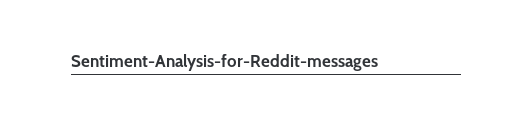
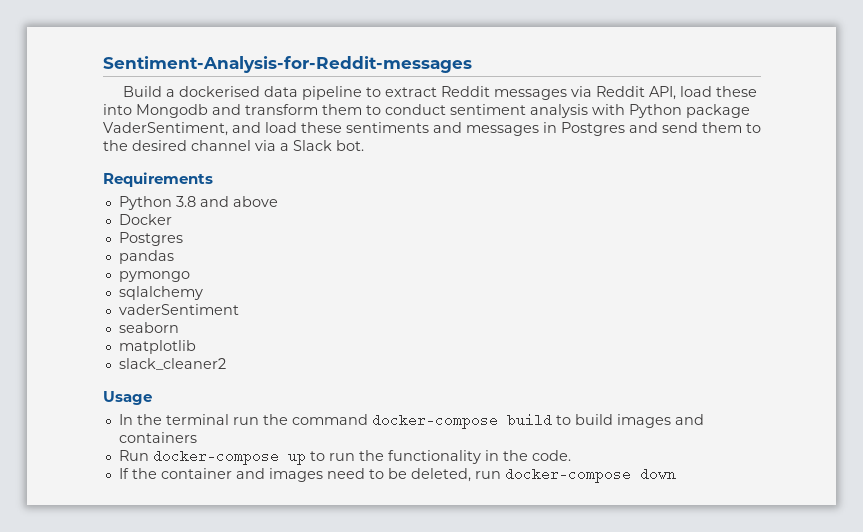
+ Build a dockerised data pipeline to extract Reddit messages via Reddit API, load these into Mongodb and transform them to conduct sentiment analysis with Python package VaderSentiment, and load these sentiments and messages in Postgres and send them to the desired channel via a Slack bot.
+ Requirements
+ Python 3.8 and above
+ Docker
+ Postgres
+ pandas
+ pymongo
+ sqlalchemy
+ vaderSentiment
+ seaborn
+ matplotlib
+ slack_cleaner2
+ Usage
+ In the terminal run the command docker-compose build to build images and containers
+ Run docker-compose up to run the functionality in the code.
+ If the container and images need to be deleted, run docker-compose down

